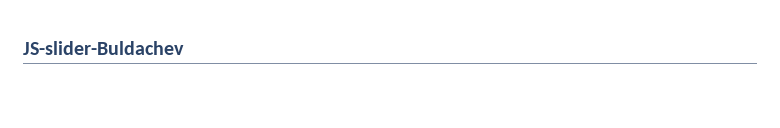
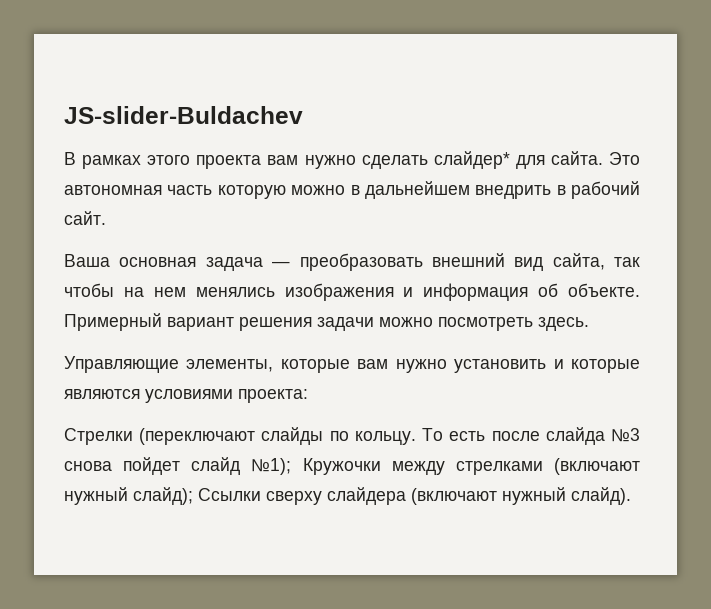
+ В рамках этого проекта вам нужно сделать слайдер* для сайта. Это автономная часть которую можно в дальнейшем внедрить в рабочий сайт.
+ Ваша основная задача — преобразовать внешний вид сайта, так чтобы на нем менялись изображения и информация об объекте. Примерный вариант решения задачи можно посмотреть здесь.
+ Управляющие элементы, которые вам нужно установить и которые являются условиями проекта:
+ Стрелки (переключают слайды по кольцу. То есть после слайда №3 снова пойдет слайд №1); Кружочки между стрелками (включают нужный слайд); Ссылки сверху слайдера (включают нужный слайд).

